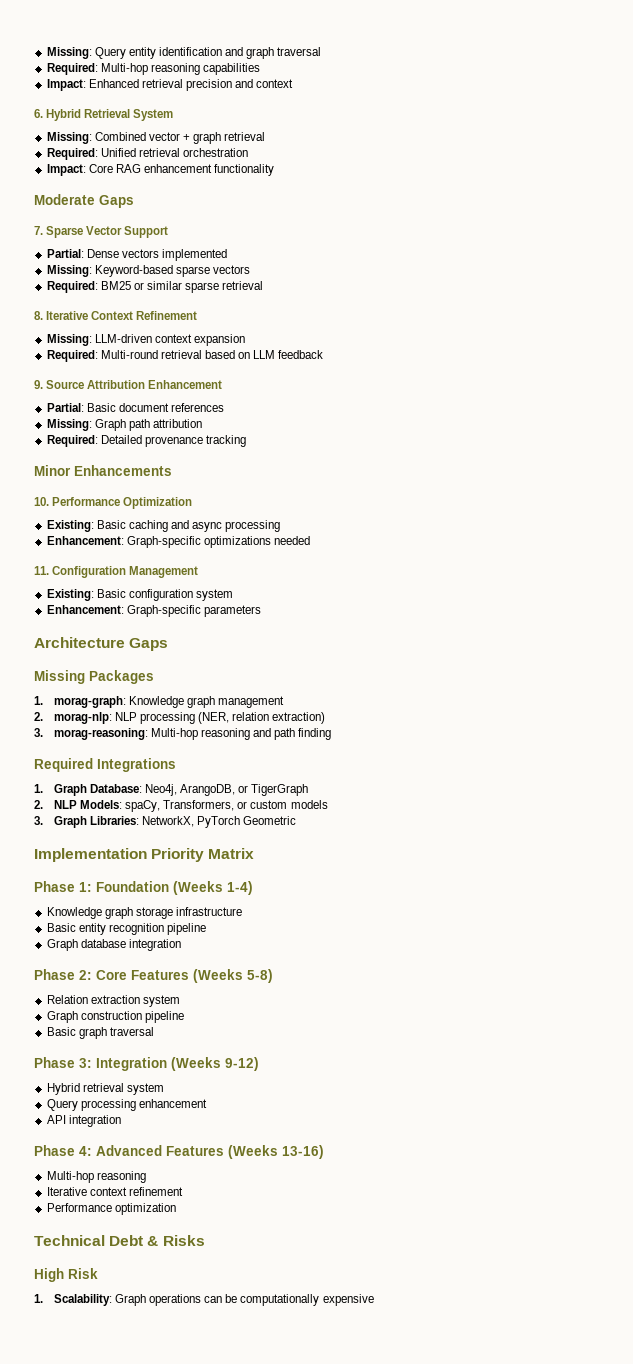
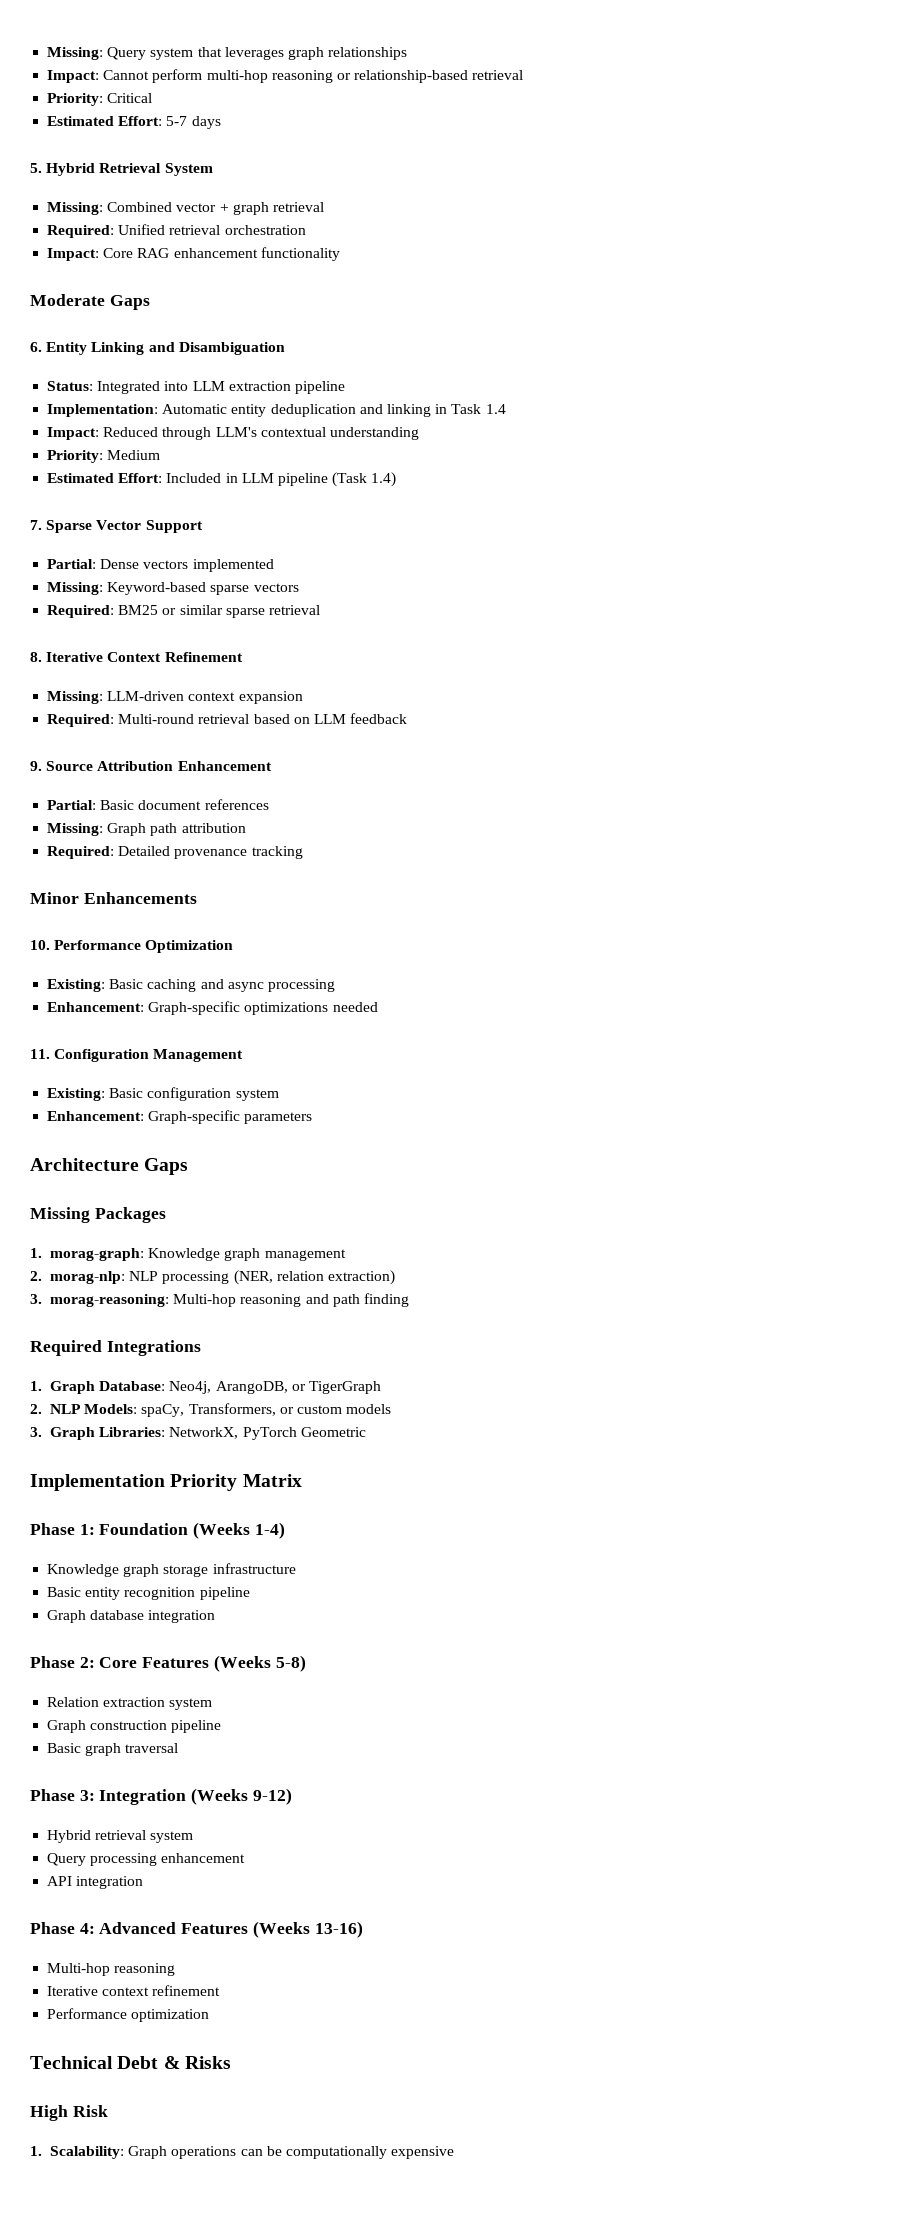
- Missing: Query entity identification and graph traversal
- Required: Multi-hop reasoning capabilities
- Impact: Enhanced retrieval precision and context
- 6. Hybrid Retrieval System
+ Missing: Query system that leverages graph relationships
+ Impact: Cannot perform multi-hop reasoning or relationship-based retrieval
+ Priority: Critical
+ Estimated Effort: 5-7 days
+ 5. Hybrid Retrieval System
+ 6. Entity Linking and Disambiguation
+ Status: Integrated into LLM extraction pipeline
+ Implementation: Automatic entity deduplication and linking in Task 1.4
+ Impact: Reduced through LLM's contextual understanding
+ Priority: Medium
+ Estimated Effort: Included in LLM pipeline (Task 1.4)

